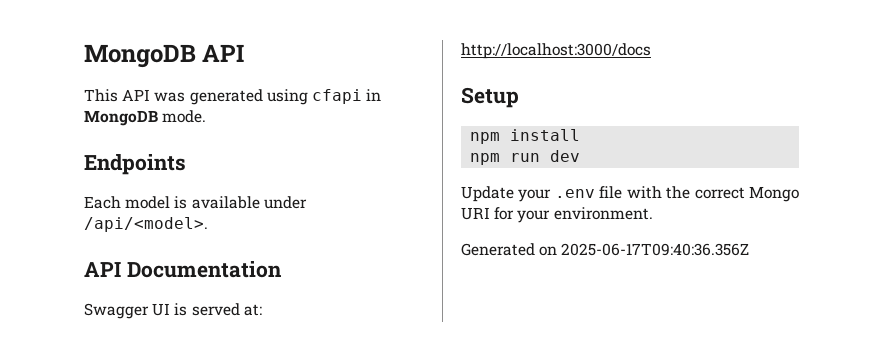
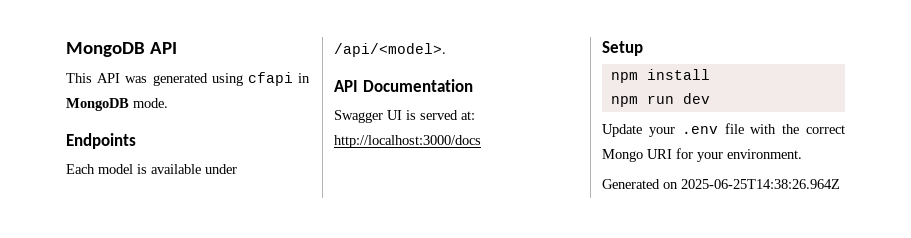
- Generated on 2025-06-17T09:40:36.356Z
+ Generated on 2025-06-25T14:38:26.964Z

